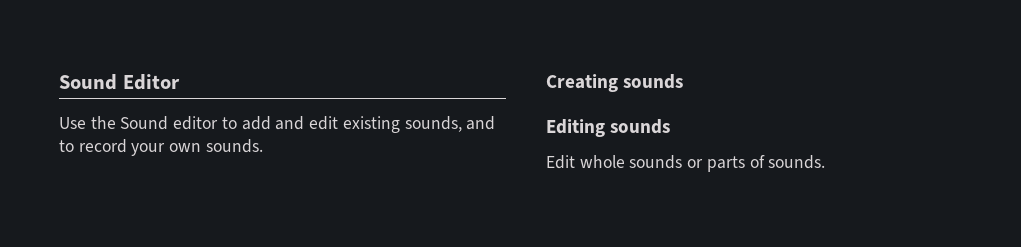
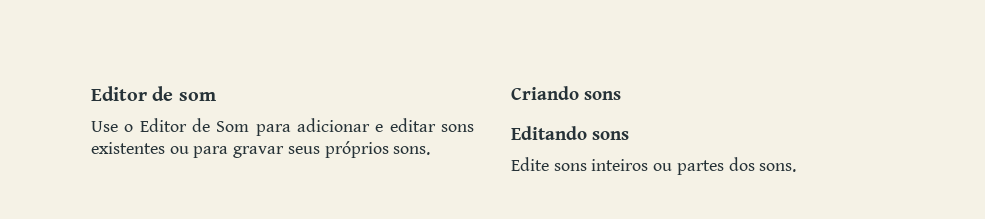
- Sound Editor
+ Editor de som
- Use the Sound editor to add and edit existing sounds, and to record your own sounds.
- Creating sounds
- Editing sounds
- Edit whole sounds or parts of sounds.
+ Use o Editor de Som para adicionar e editar sons existentes ou para gravar seus próprios sons.
+ Criando sons
+ Editando sons
+ Edite sons inteiros ou partes dos sons.

